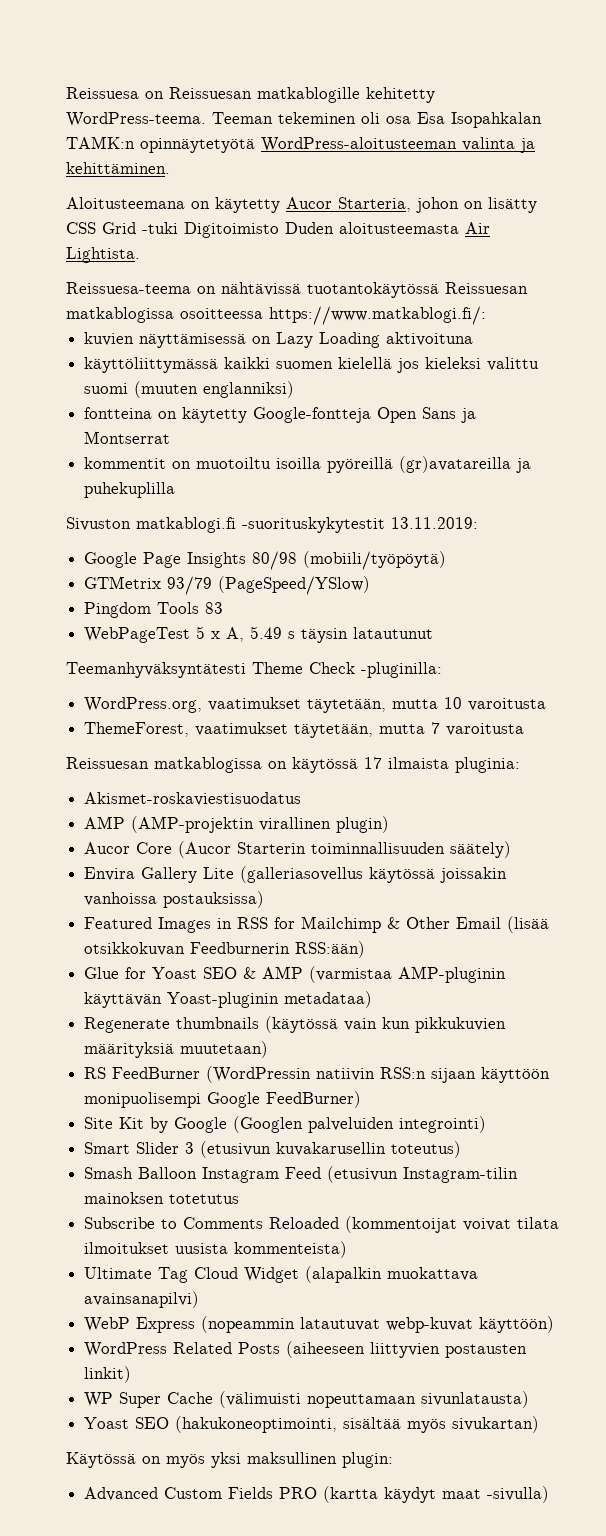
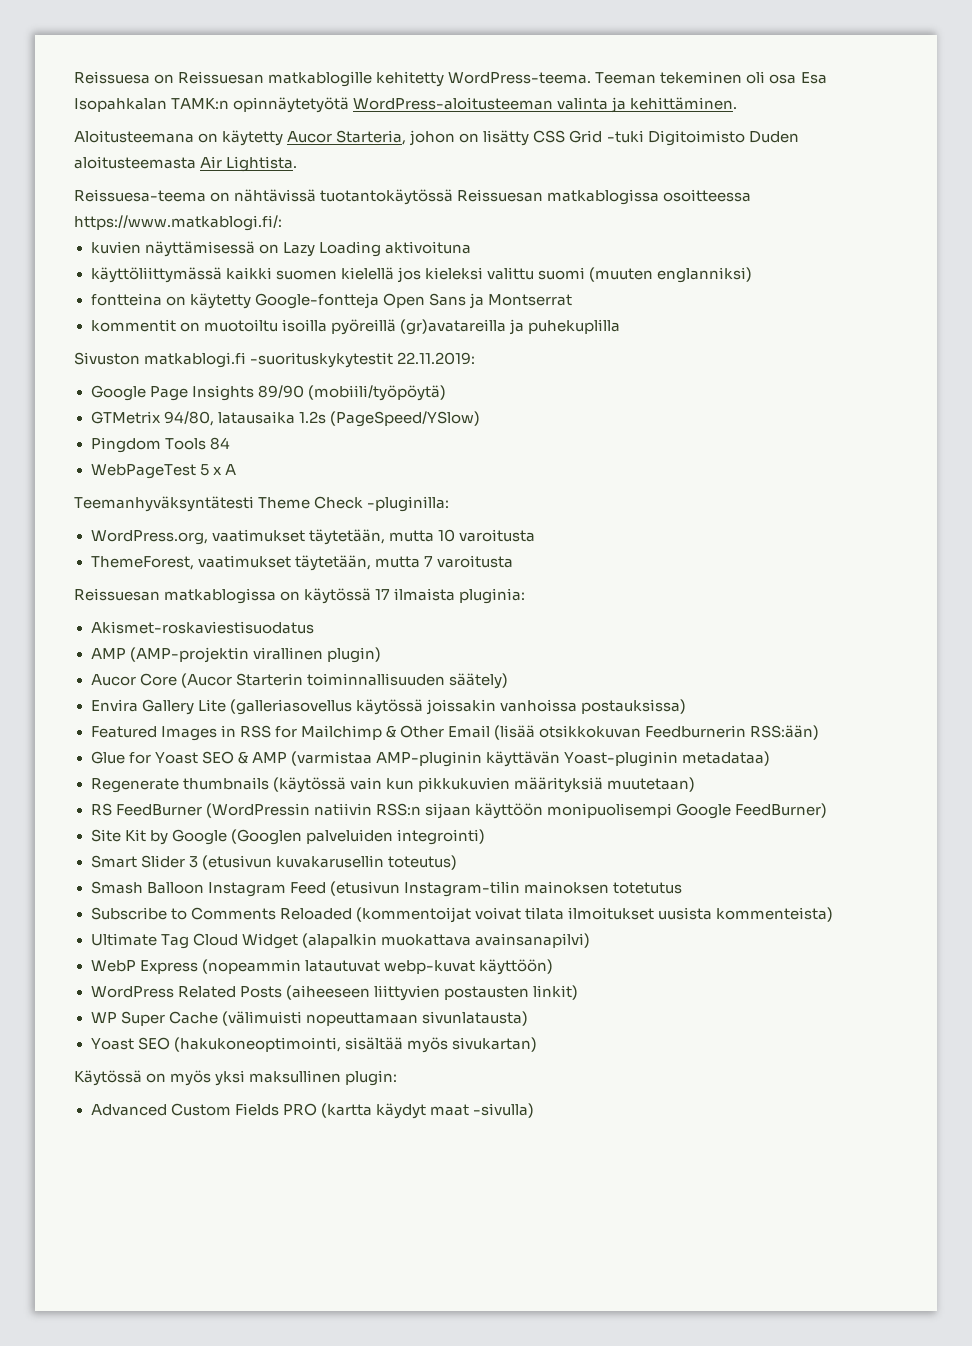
- Sivuston matkablogi.fi -suorituskykytestit 13.11.2019:
+ Sivuston matkablogi.fi -suorituskykytestit 22.11.2019:
- Google Page Insights 80/98 (mobiili/työpöytä)
+ Google Page Insights 89/90 (mobiili/työpöytä)
- GTMetrix 93/79 (PageSpeed/YSlow)
+ GTMetrix 94/80, latausaika 1.2s (PageSpeed/YSlow)
- Pingdom Tools 83
+ Pingdom Tools 84
- WebPageTest 5 x A, 5.49 s täysin latautunut
+ WebPageTest 5 x A

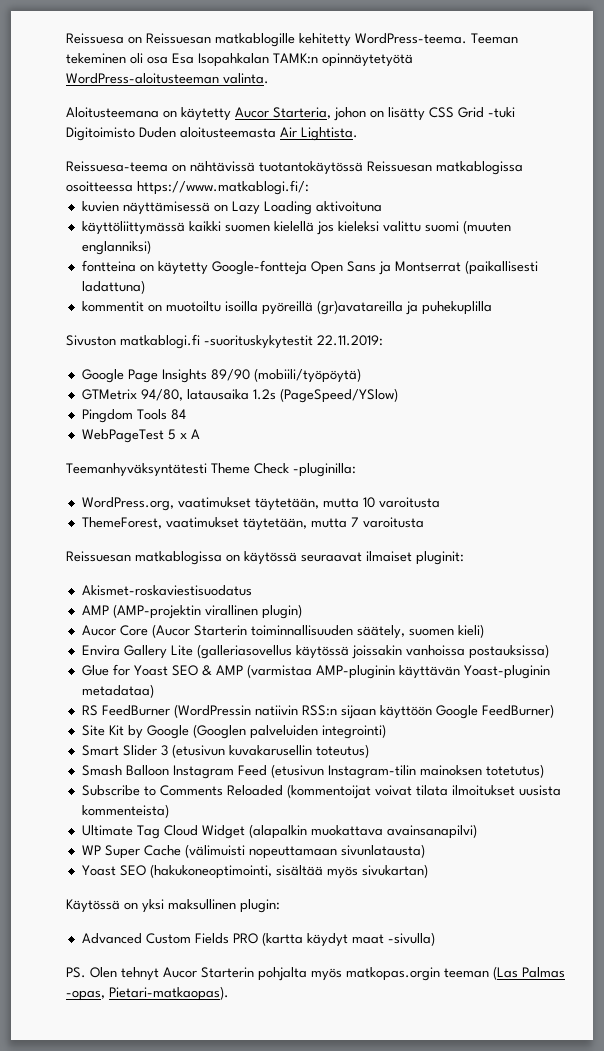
- Teeman tekeminen oli osa Esa Isopahkalan TAMK:n opinnäytetyötä WordPress-aloitusteeman valinta ja kehittäminen.
+ Teeman tekeminen oli osa Esa Isopahkalan TAMK:n opinnäytetyötä WordPress-aloitusteeman valinta.
- fontteina on käytetty Google-fontteja Open Sans ja Montserrat
+ fontteina on käytetty Google-fontteja Open Sans ja Montserrat (paikallisesti ladattuna)
- Reissuesan matkablogissa on käytössä 17 ilmaista pluginia:
+ Reissuesan matkablogissa on käytössä seuraavat ilmaiset pluginit:
- Aucor Core (Aucor Starterin toiminnallisuuden säätely)
+ Aucor Core (Aucor Starterin toiminnallisuuden säätely, suomen kieli)
- Featured Images in RSS for Mailchimp & Other Email (lisää otsikkokuvan Feedburnerin RSS:ään)
- Regenerate thumbnails (käytössä vain kun pikkukuvien määrityksiä muutetaan)
- RS FeedBurner (WordPressin natiivin RSS:n sijaan käyttöön monipuolisempi Google FeedBurner)
+ RS FeedBurner (WordPressin natiivin RSS:n sijaan käyttöön Google FeedBurner)
- Smash Balloon Instagram Feed (etusivun Instagram-tilin mainoksen totetutus
+ Smash Balloon Instagram Feed (etusivun Instagram-tilin mainoksen totetutus)
- WebP Express (nopeammin latautuvat webp-kuvat käyttöön)
- WordPress Related Posts (aiheeseen liittyvien postausten linkit)
- Käytössä on myös yksi maksullinen plugin:
+ Käytössä on yksi maksullinen plugin:
+ PS. Olen tehnyt Aucor Starterin pohjalta myös matkopas.orgin teeman (Las Palmas -opas, Pietari-matkaopas).

